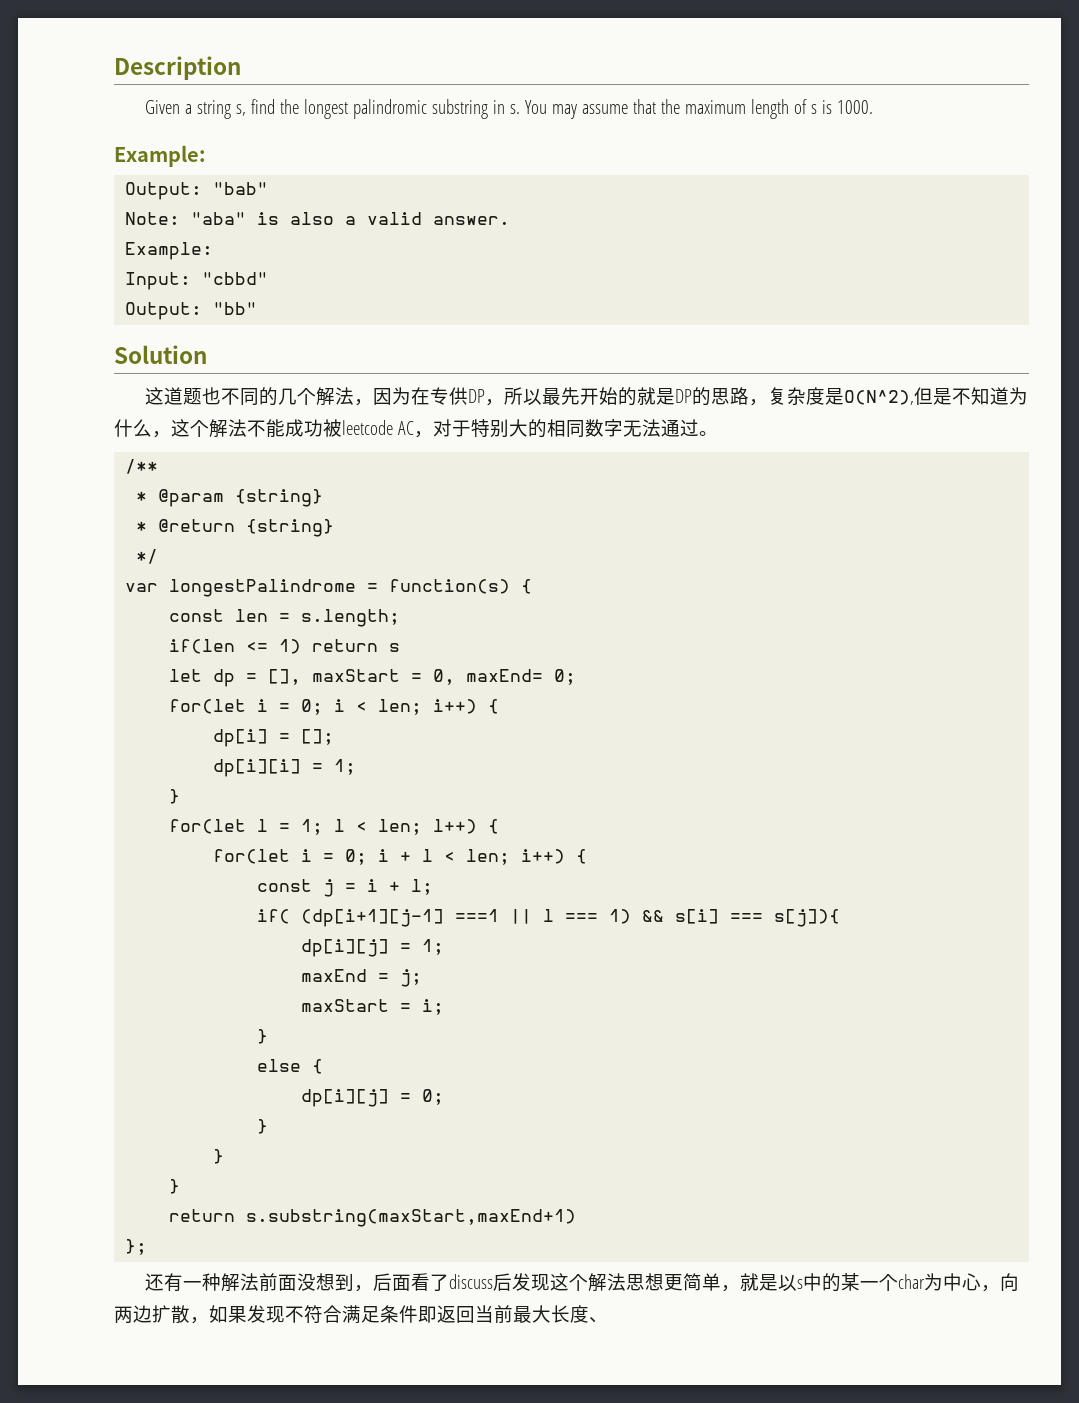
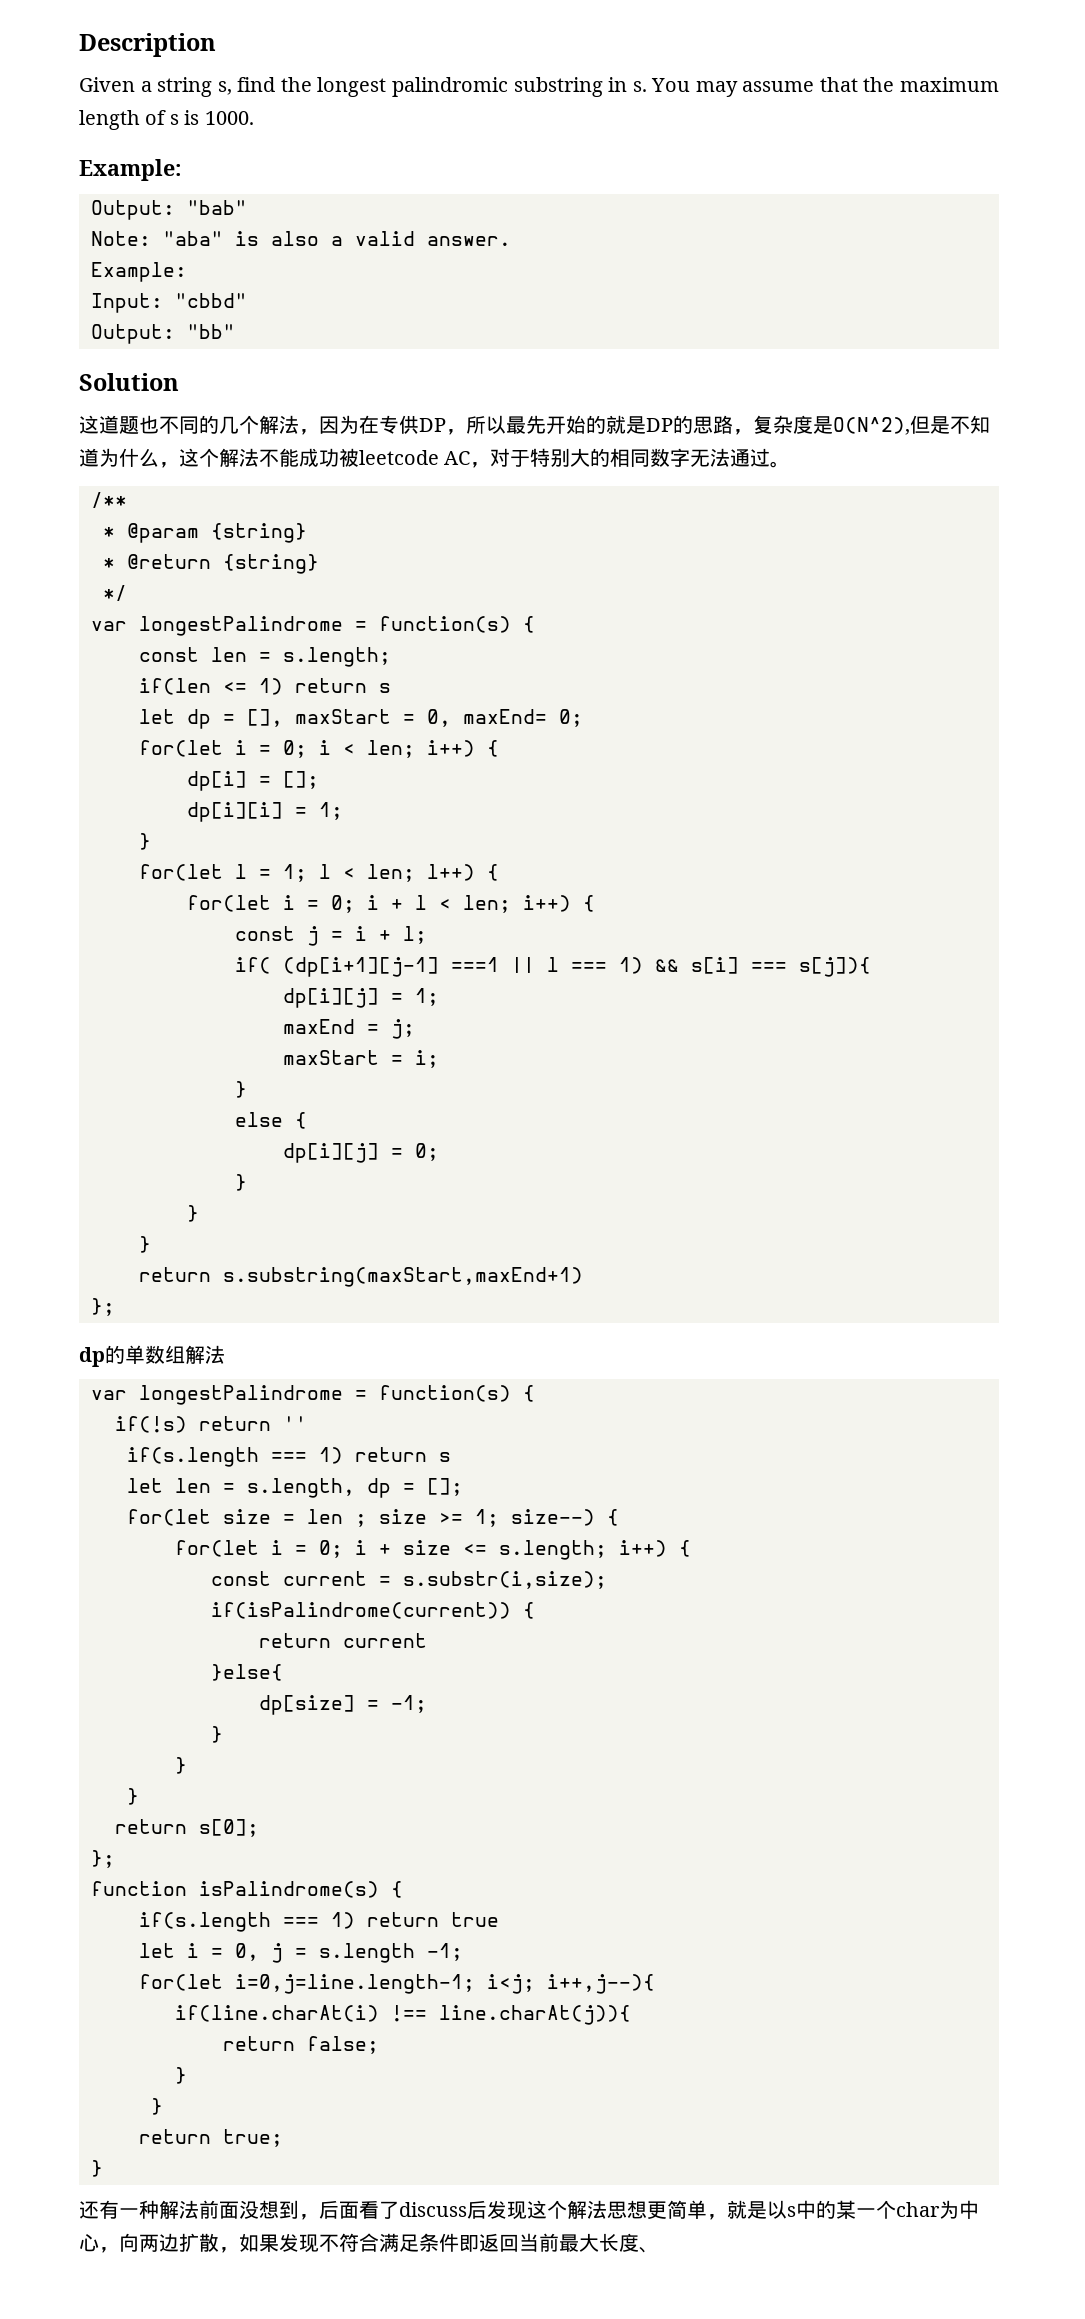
+ dp的单数组解法
+ var longestPalindrome = function(s) {
+ if(!s) return ''
+ if(s.length === 1) return s
+ let len = s.length, dp = [];
+ for(let size = len ; size >= 1; size--) {
+ for(let i = 0; i + size <= s.length; i++) {
+ const current = s.substr(i,size);
+ if(isPalindrome(current)) {
+ return current
+ }else{
+ dp[size] = -1;
+ }
+ }
+ }
+ return s[0];
+ };
+ function isPalindrome(s) {
+ if(s.length === 1) return true
+ let i = 0, j = s.length -1;
+ for(let i=0,j=line.length-1; i<j; i++,j--){
+ if(line.charAt(i) !== line.charAt(j)){
+ return false;
+ }
+ }
+ return true;
+ }

